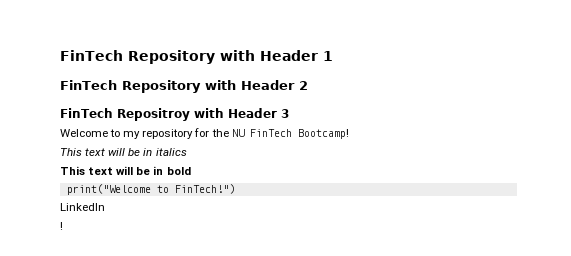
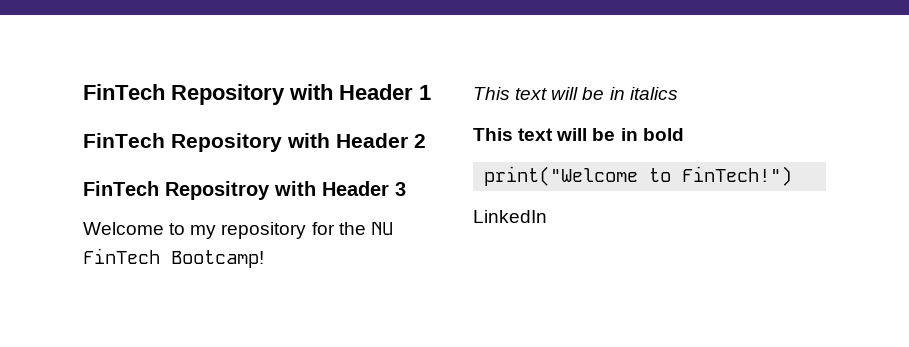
- !

